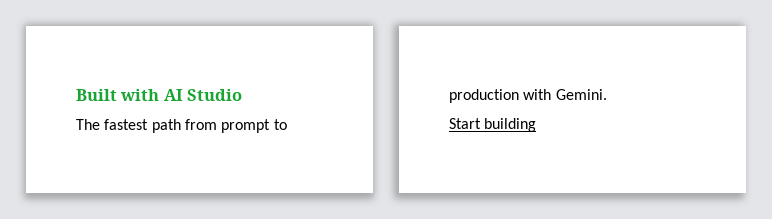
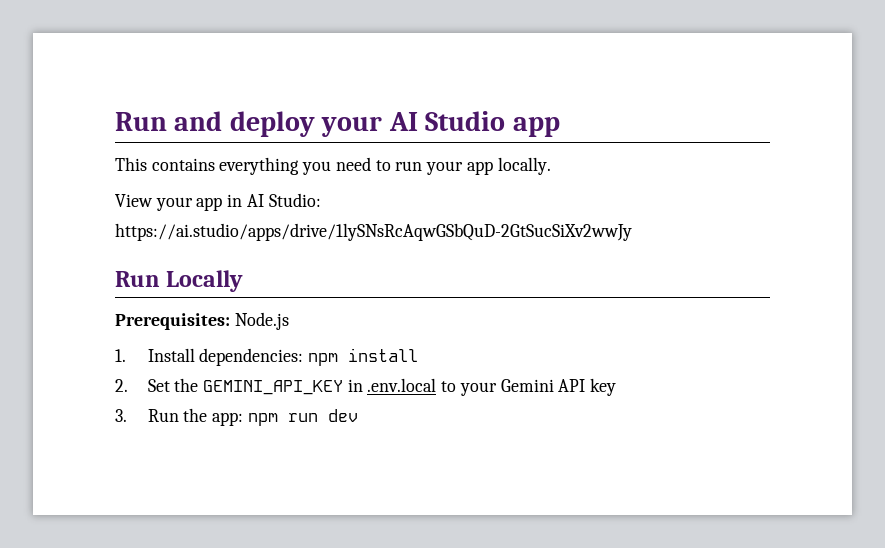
- Built with AI Studio
- The fastest path from prompt to production with Gemini.
- Start building
+ Run and deploy your AI Studio app
+ This contains everything you need to run your app locally.
+ View your app in AI Studio: https://ai.studio/apps/drive/1lySNsRcAqwGSbQuD-2GtSucSiXv2wwJy
+ Run Locally
+ Prerequisites: Node.js
+ 1. Install dependencies: npm install
+ 2. Set the GEMINI_API_KEY in .env.local to your Gemini API key
+ 3. Run the app: npm run dev

